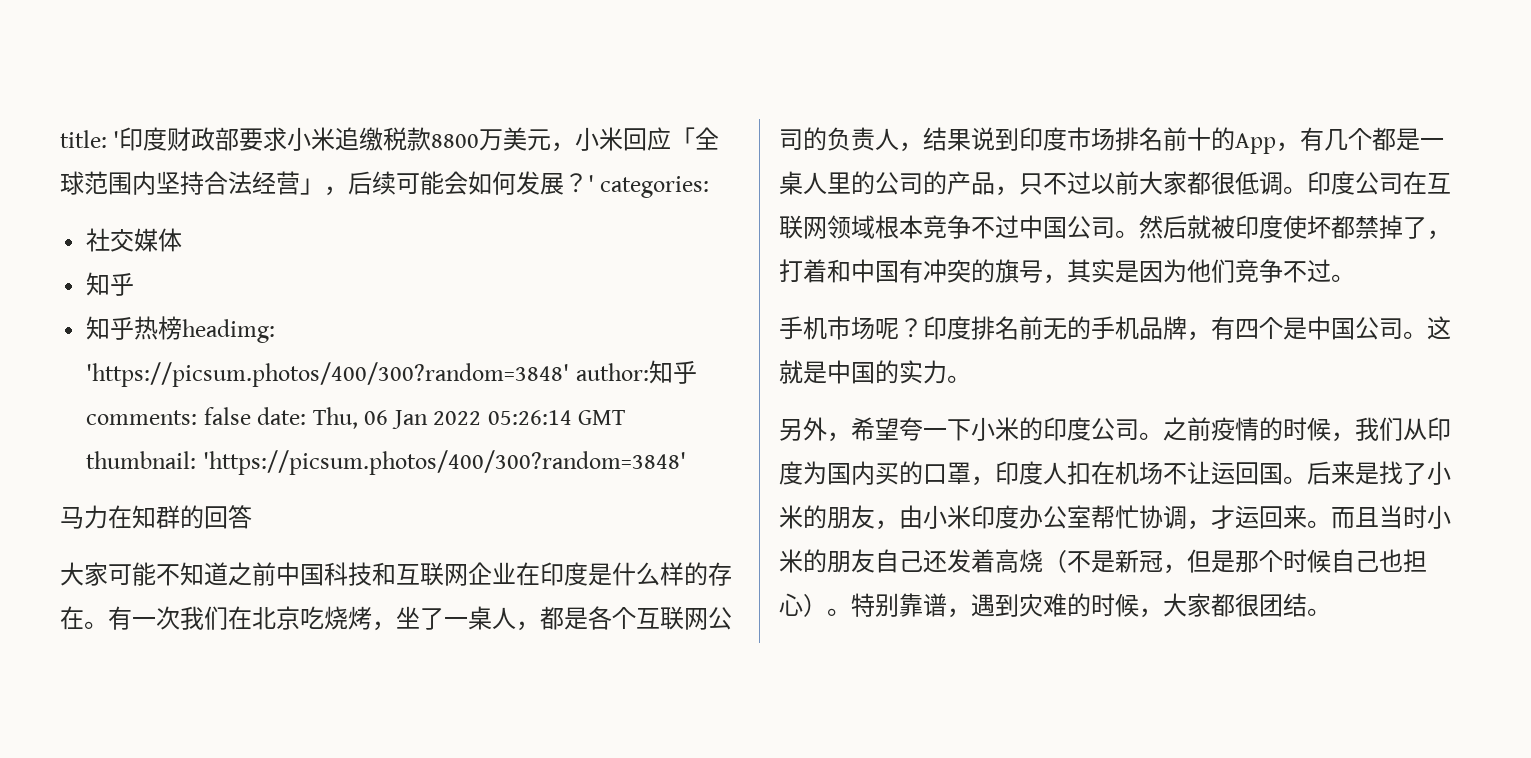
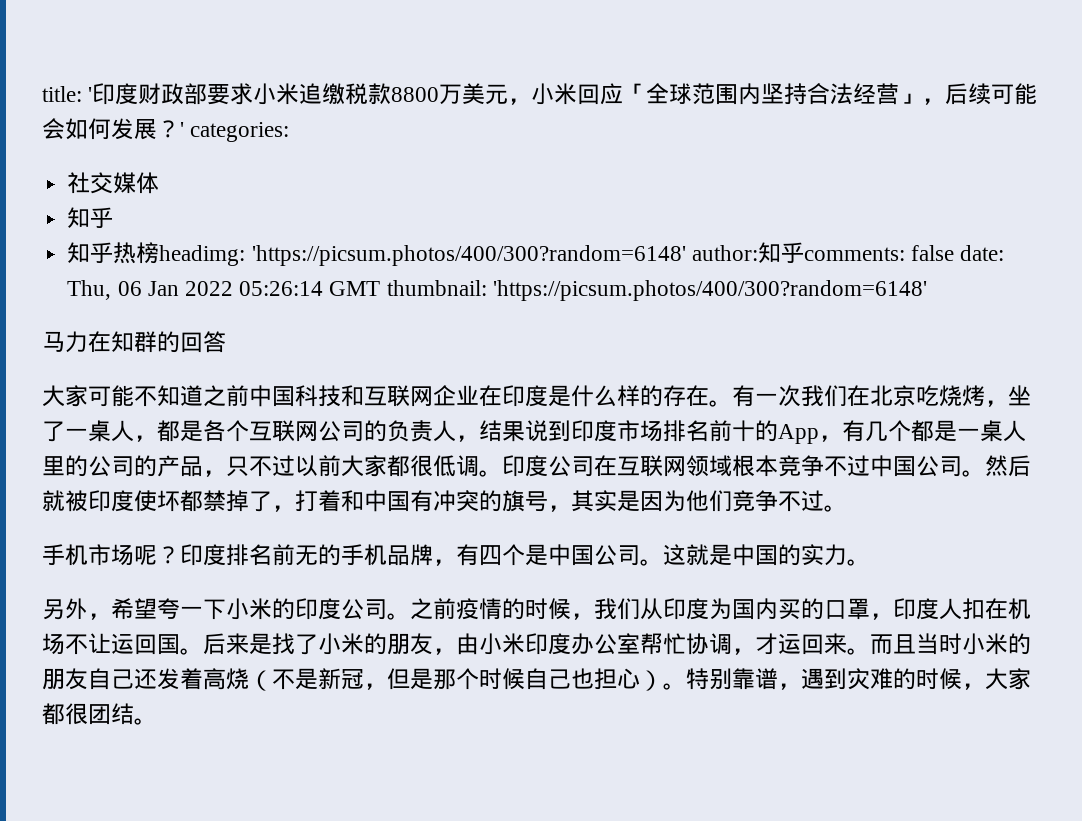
- 知乎热榜headimg: 'https://picsum.photos/400/300?random=3848' author:知乎comments: false date: Thu, 06 Jan 2022 05:26:14 GMT thumbnail: 'https://picsum.photos/400/300?random=3848'
+ 知乎热榜headimg: 'https://picsum.photos/400/300?random=6148' author:知乎comments: false date: Thu, 06 Jan 2022 05:26:14 GMT thumbnail: 'https://picsum.photos/400/300?random=6148'

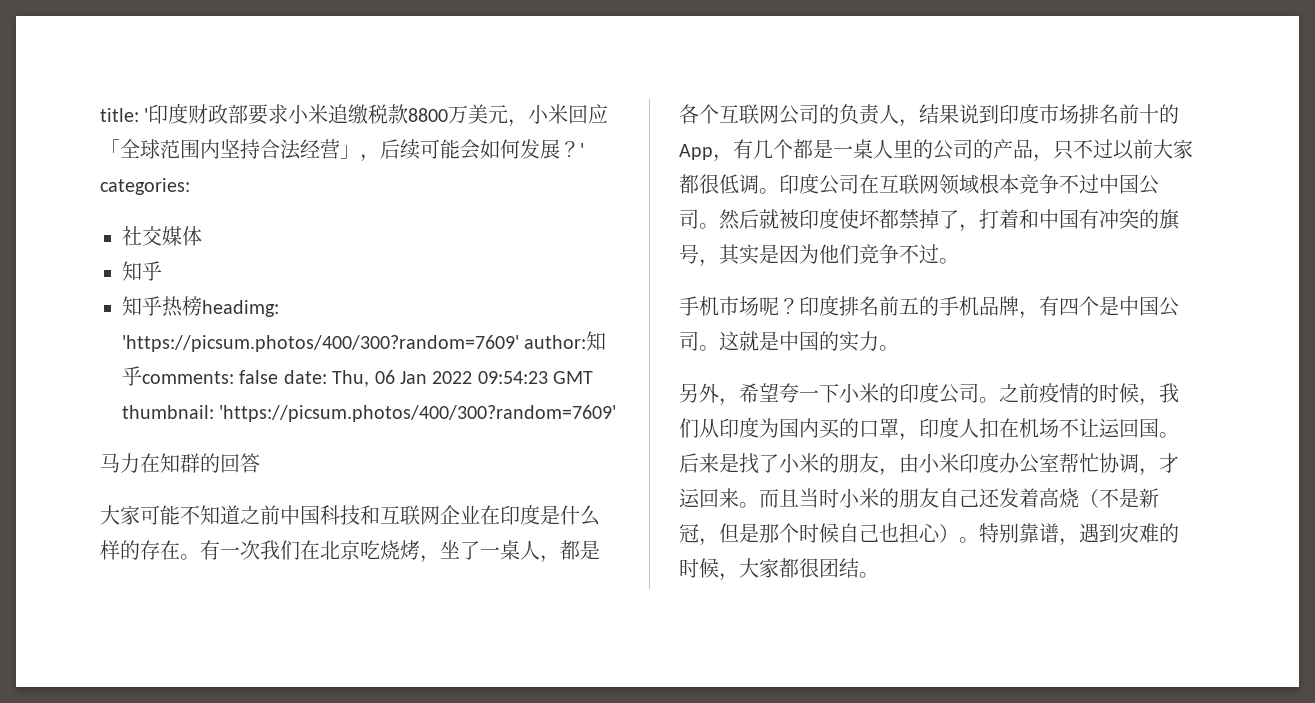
- 知乎热榜headimg: 'https://picsum.photos/400/300?random=6148' author:知乎comments: false date: Thu, 06 Jan 2022 05:26:14 GMT thumbnail: 'https://picsum.photos/400/300?random=6148'
+ 知乎热榜headimg: 'https://picsum.photos/400/300?random=7609' author:知乎comments: false date: Thu, 06 Jan 2022 09:54:23 GMT thumbnail: 'https://picsum.photos/400/300?random=7609'
- 印度排名前无的手机品牌，有四个是中国公司。
+ 印度排名前五的手机品牌，有四个是中国公司。

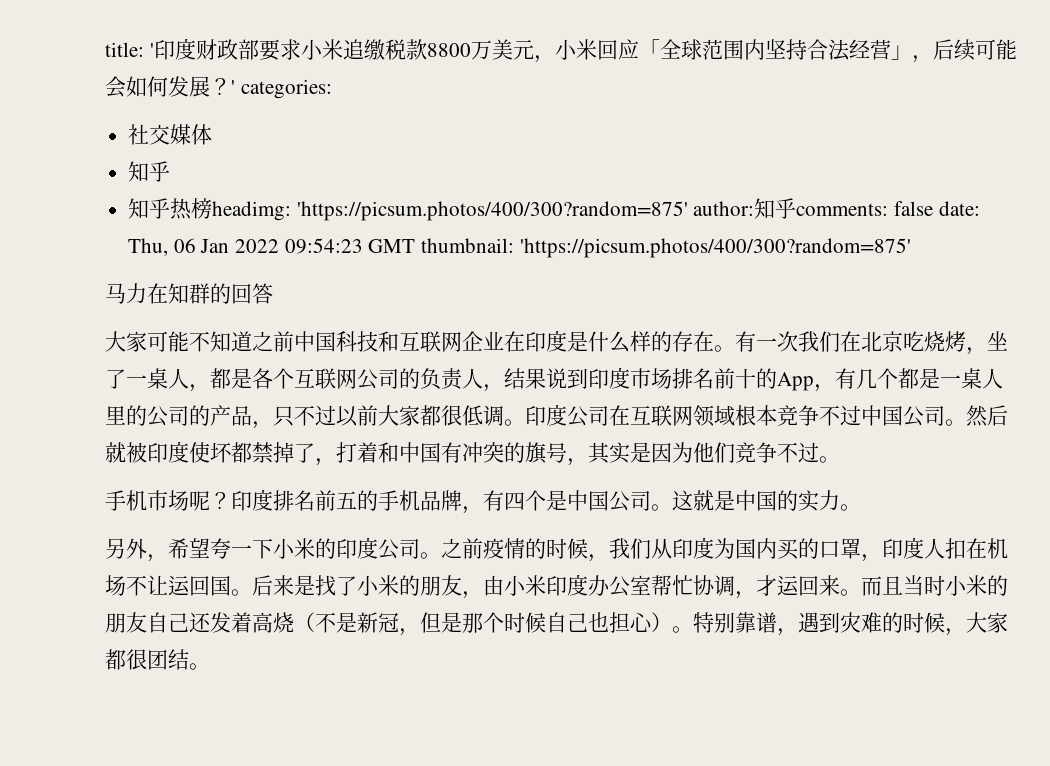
- 知乎热榜headimg: 'https://picsum.photos/400/300?random=7609' author:知乎comments: false date: Thu, 06 Jan 2022 09:54:23 GMT thumbnail: 'https://picsum.photos/400/300?random=7609'
+ 知乎热榜headimg: 'https://picsum.photos/400/300?random=875' author:知乎comments: false date: Thu, 06 Jan 2022 09:54:23 GMT thumbnail: 'https://picsum.photos/400/300?random=875'

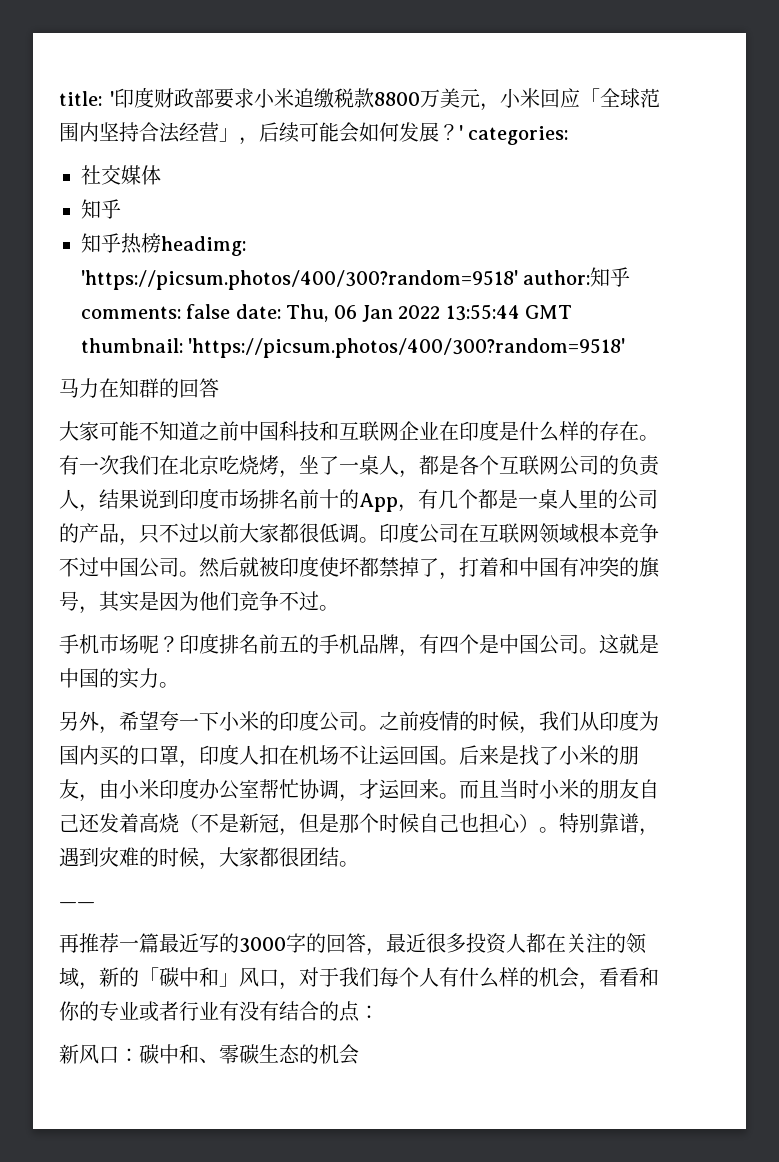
- 知乎热榜headimg: 'https://picsum.photos/400/300?random=875' author:知乎comments: false date: Thu, 06 Jan 2022 09:54:23 GMT thumbnail: 'https://picsum.photos/400/300?random=875'
+ 知乎热榜headimg: 'https://picsum.photos/400/300?random=9518' author:知乎comments: false date: Thu, 06 Jan 2022 13:55:44 GMT thumbnail: 'https://picsum.photos/400/300?random=9518'
+ ——
+ 再推荐一篇最近写的3000字的回答，最近很多投资人都在关注的领域，新的「碳中和」风口，对于我们每个人有什么样的机会，看看和你的专业或者行业有没有结合的点：
+ 新风口：碳中和、零碳生态的机会

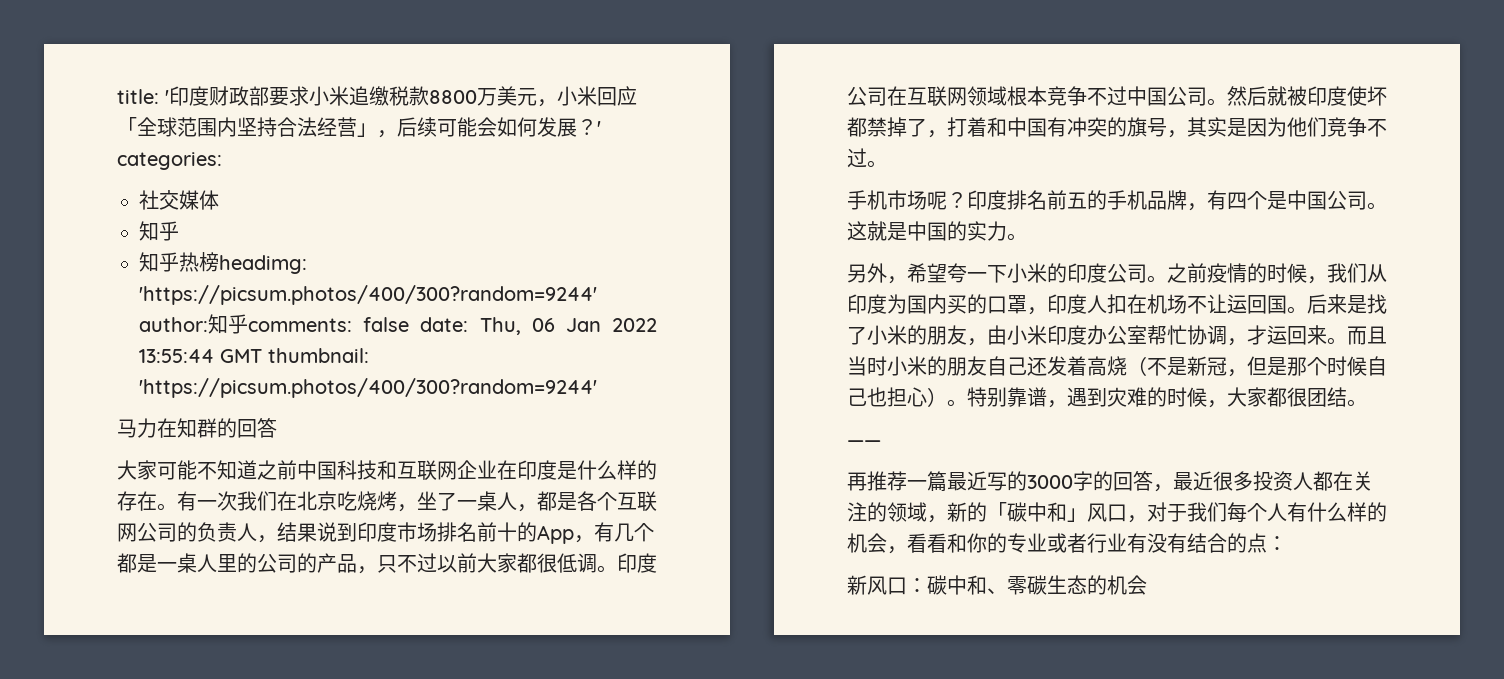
- 知乎热榜headimg: 'https://picsum.photos/400/300?random=9518' author:知乎comments: false date: Thu, 06 Jan 2022 13:55:44 GMT thumbnail: 'https://picsum.photos/400/300?random=9518'
+ 知乎热榜headimg: 'https://picsum.photos/400/300?random=9244' author:知乎comments: false date: Thu, 06 Jan 2022 13:55:44 GMT thumbnail: 'https://picsum.photos/400/300?random=9244'

